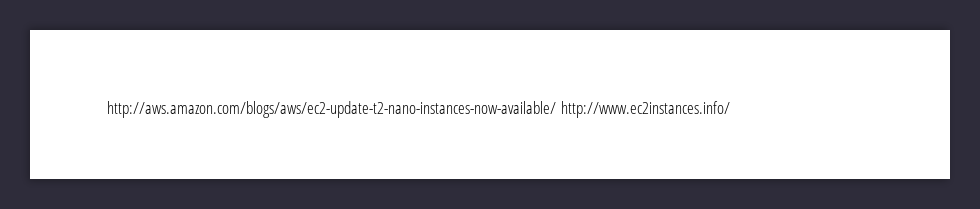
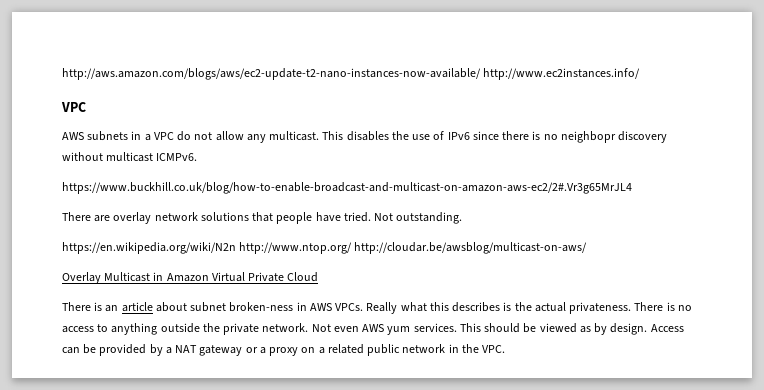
  http://aws.amazon.com/blogs/aws/ec2-update-t2-nano-instances-now-available/ http://www.ec2instances.info/
+ VPC
+ AWS subnets in a VPC do not allow any multicast. This disables the use of IPv6 since there is no neighbopr discovery without multicast ICMPv6.
+ https://www.buckhill.co.uk/blog/how-to-enable-broadcast-and-multicast-on-amazon-aws-ec2/2#.Vr3g65MrJL4
+ There are overlay network solutions that people have tried. Not outstanding.
+ https://en.wikipedia.org/wiki/N2n http://www.ntop.org/ http://cloudar.be/awsblog/multicast-on-aws/
+ Overlay Multicast in Amazon Virtual Private Cloud
+ There is an article about subnet broken-ness in AWS VPCs. Really what this describes is the actual privateness. There is no access to anything outside the private network. Not even AWS yum services. This should be viewed as by design. Access can be provided by a NAT gateway or a proxy on a related public network in the VPC.

